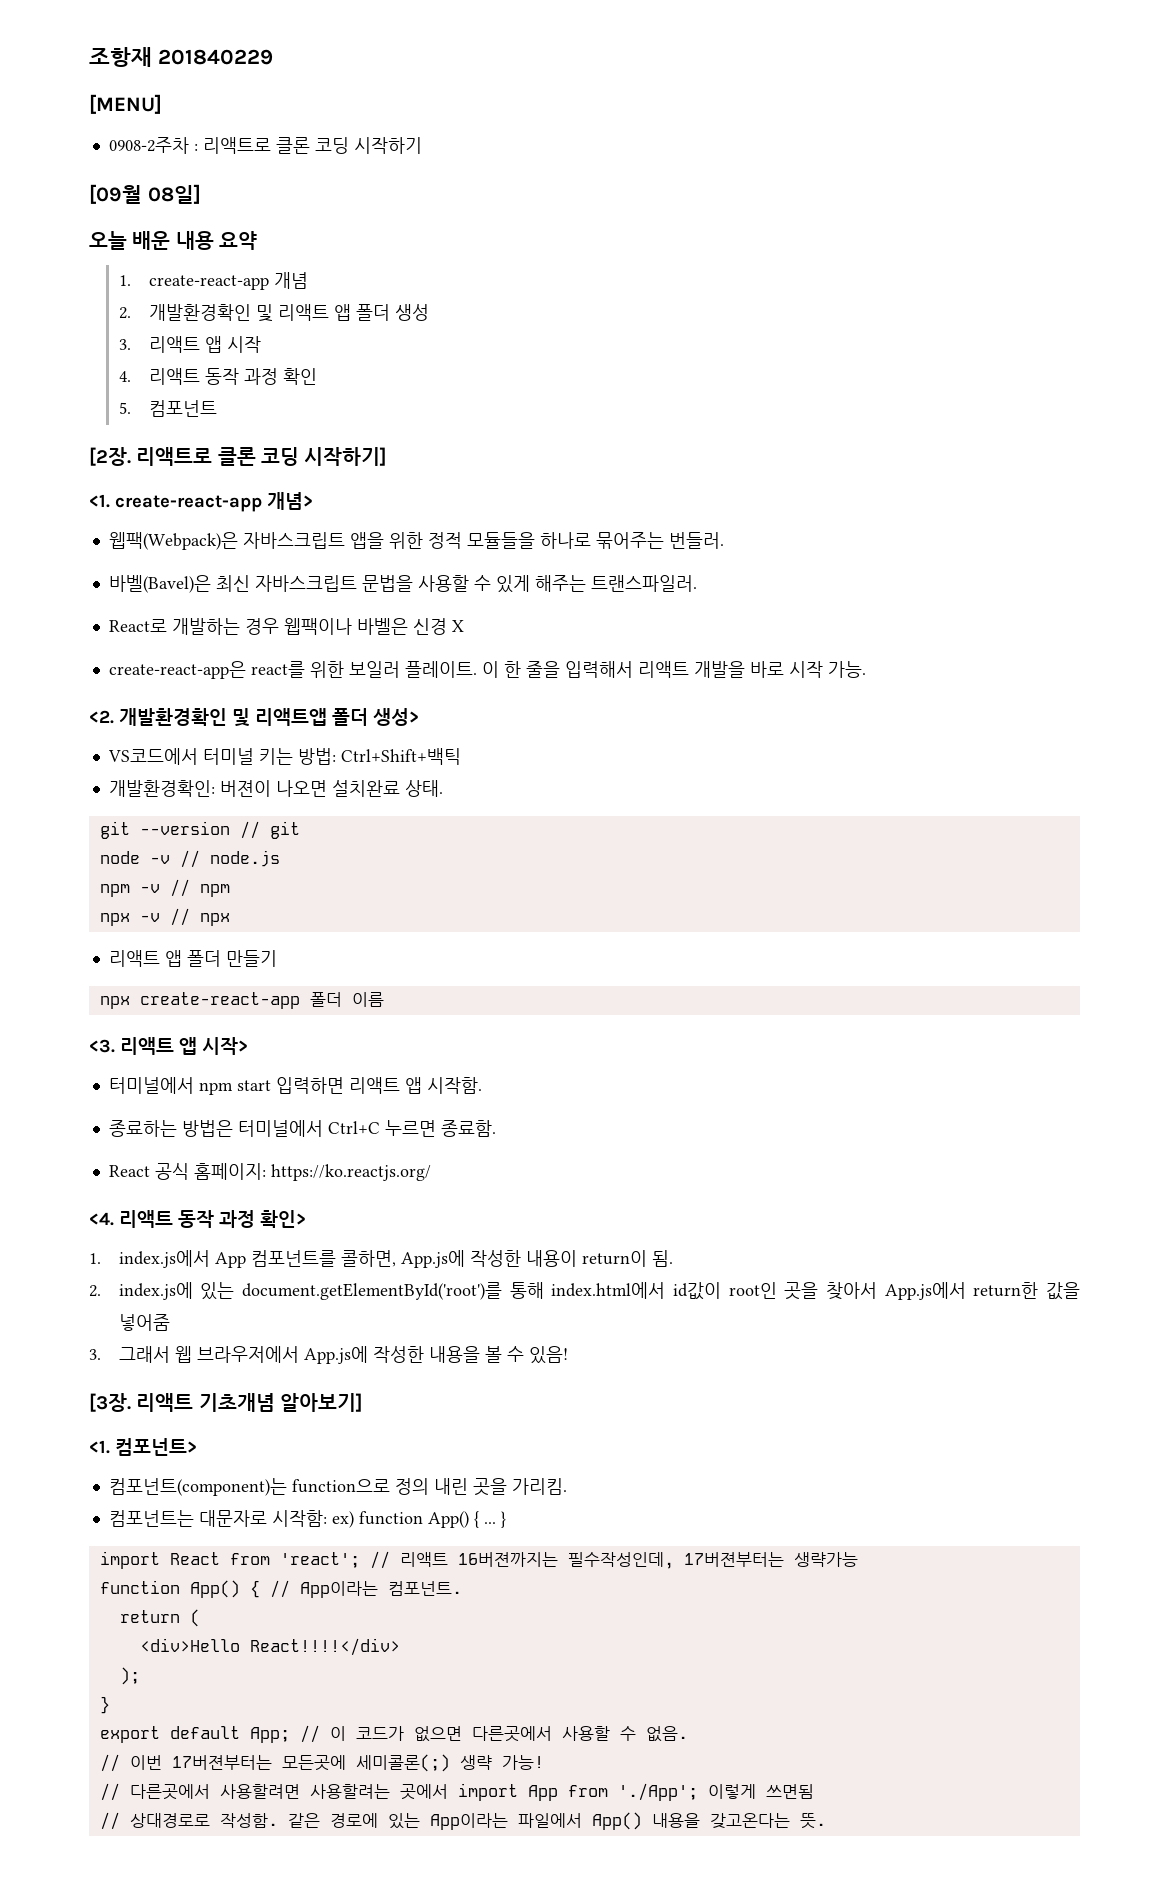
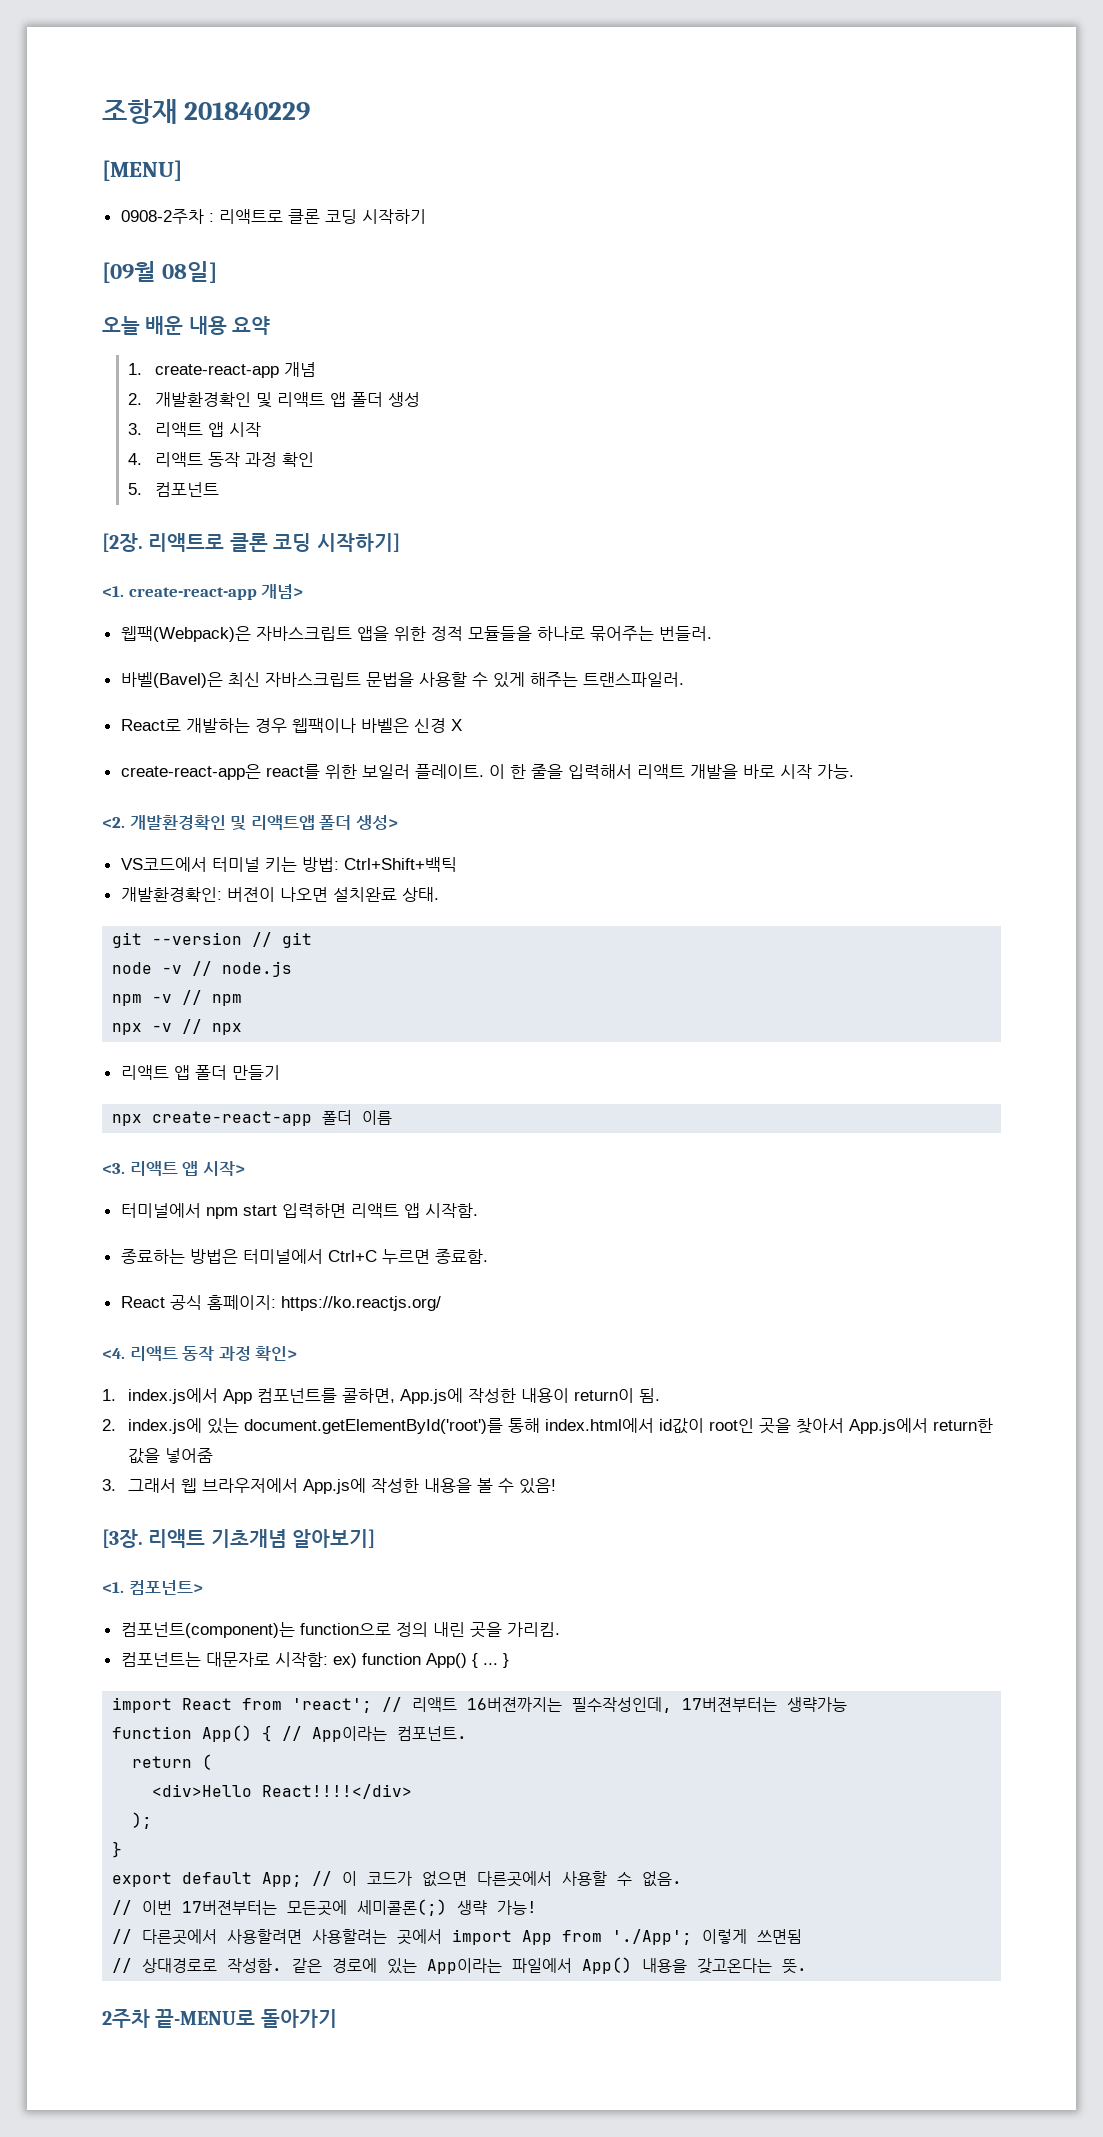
+ 2주차 끝-MENU로 돌아가기

